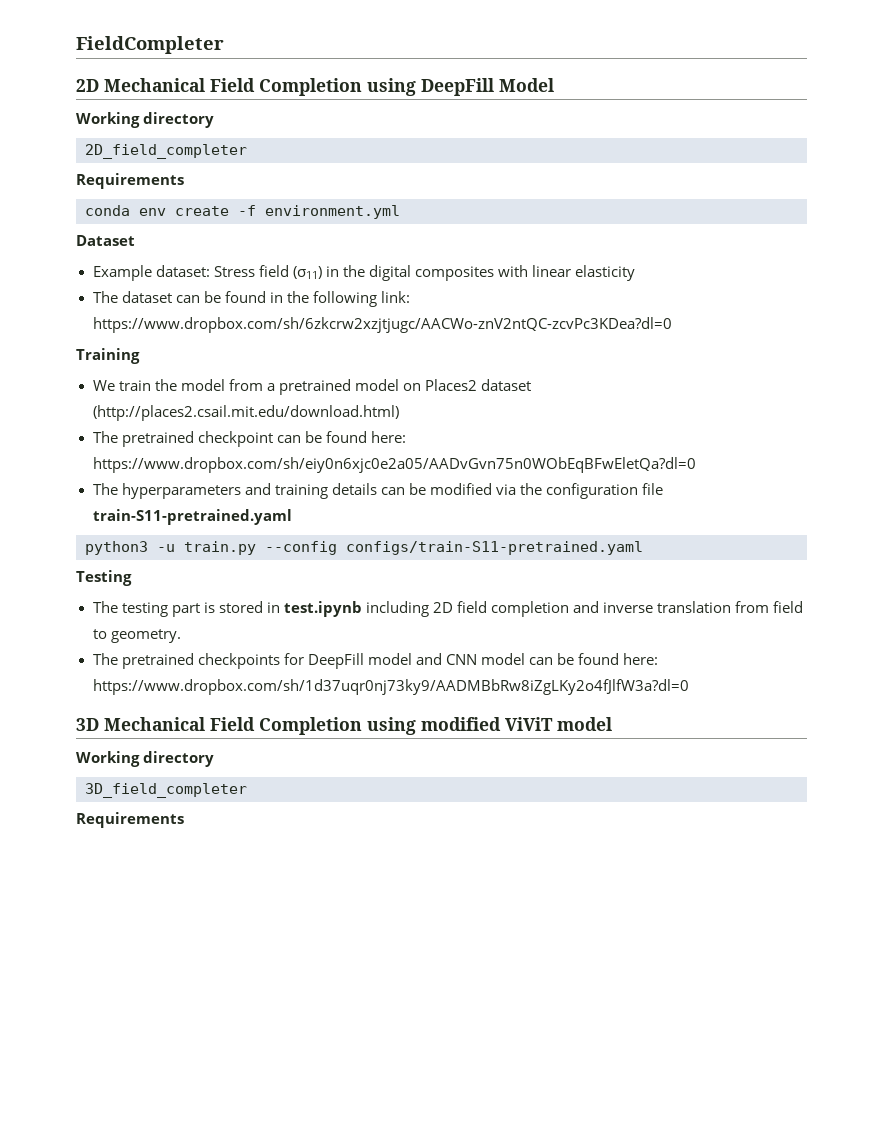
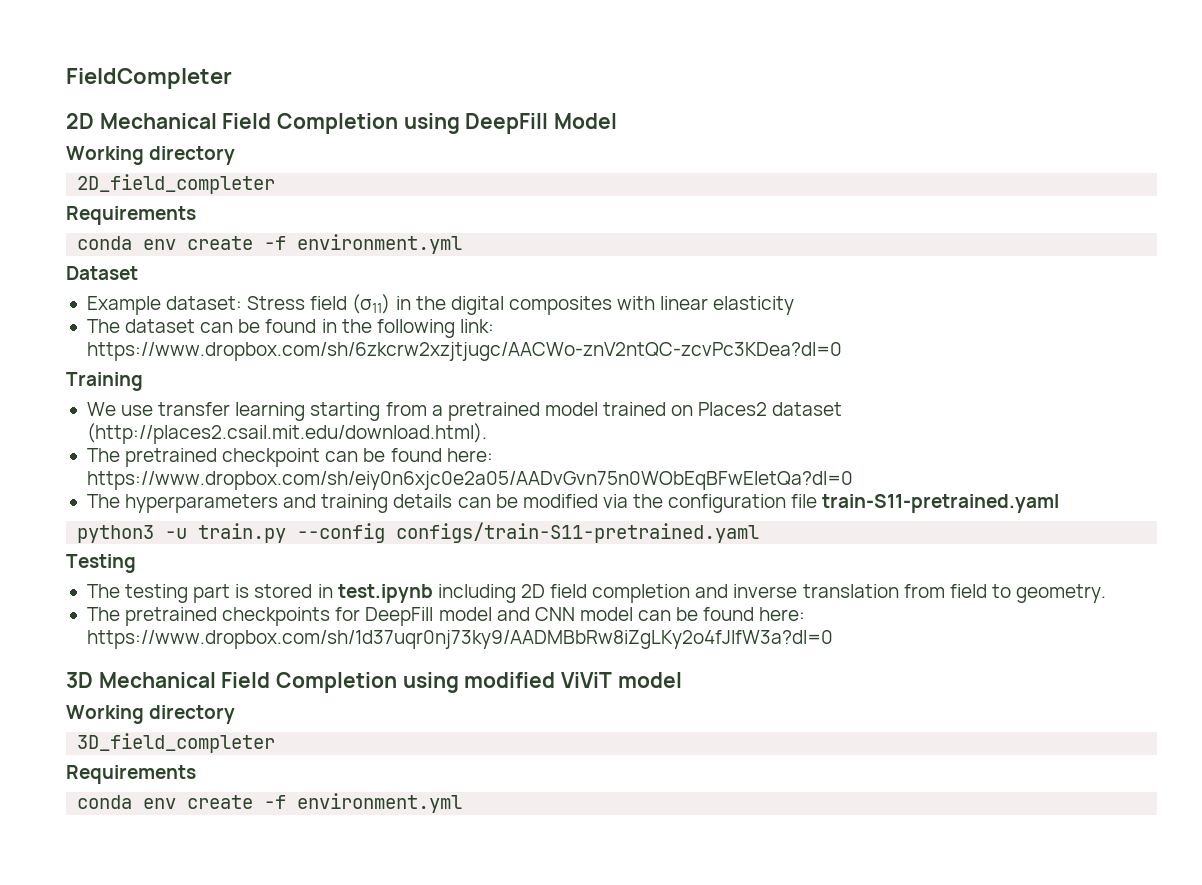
- We train the model from a pretrained model on Places2 dataset (http://places2.csail.mit.edu/download.html)
+ We use transfer learning starting from a pretrained model trained on Places2 dataset (http://places2.csail.mit.edu/download.html).
  3D_field_completer
  Requirements
+ conda env create -f environment.yml

